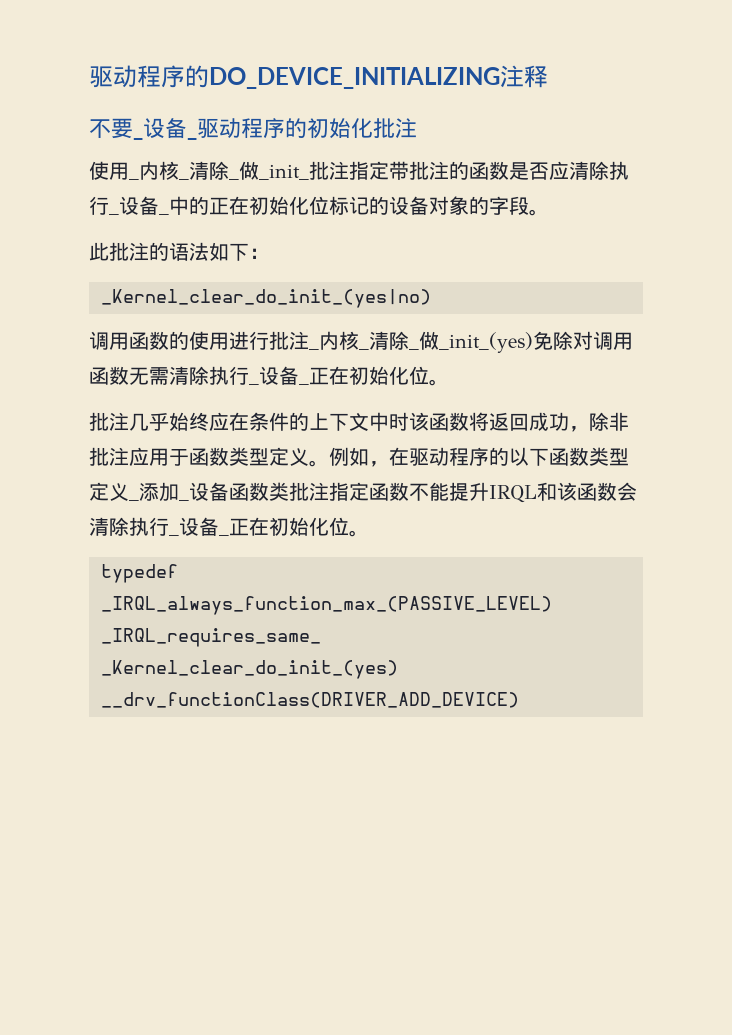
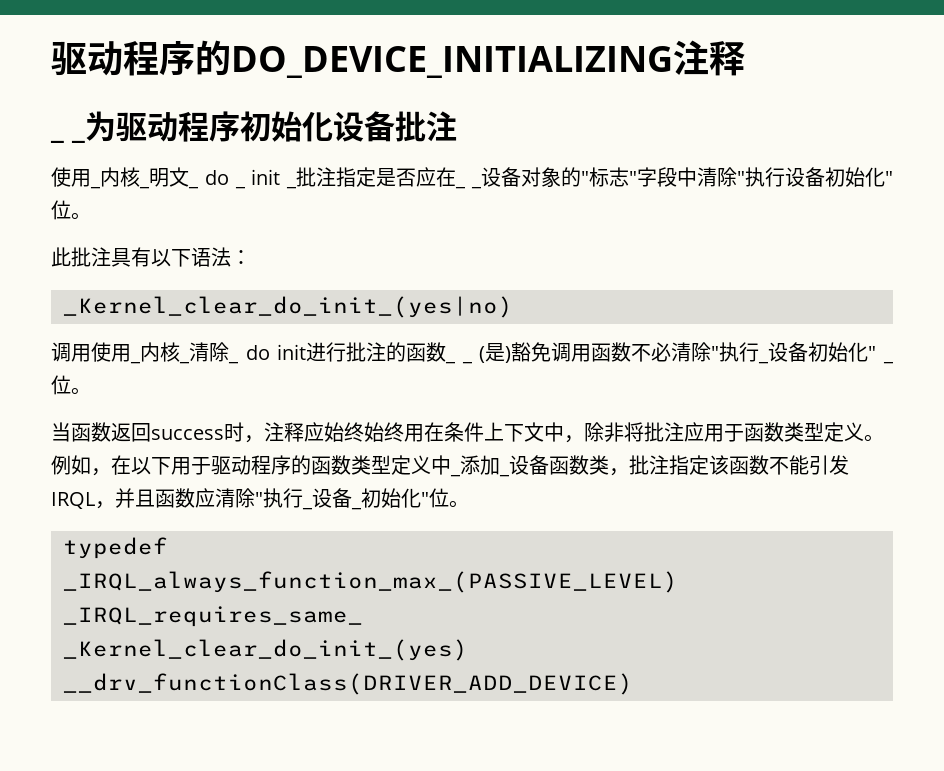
- 不要_设备_驱动程序的初始化批注
+ _ _为驱动程序初始化设备批注
- 使用_内核_清除_做_init_批注指定带批注的函数是否应清除执行_设备_中的正在初始化位标记的设备对象的字段。
+ 使用_内核_明文_ do _ init _批注指定是否应在_ _设备对象的"标志"字段中清除"执行设备初始化"位。
- 此批注的语法如下：
+ 此批注具有以下语法：
- 调用函数的使用进行批注_内核_清除_做_init_(yes)免除对调用函数无需清除执行_设备_正在初始化位。
- 批注几乎始终应在条件的上下文中时该函数将返回成功，除非批注应用于函数类型定义。
+ 调用使用_内核_清除_ do init进行批注的函数_ _ (是)豁免调用函数不必清除"执行_设备初始化" _位。
+ 当函数返回success时，注释应始终始终用在条件上下文中，除非将批注应用于函数类型定义。
- 例如，在驱动程序的以下函数类型定义_添加_设备函数类批注指定函数不能提升IRQL和该函数会清除执行_设备_正在初始化位。
+ 例如，在以下用于驱动程序的函数类型定义中_添加_设备函数类，批注指定该函数不能引发IRQL，并且函数应清除"执行_设备_初始化"位。

